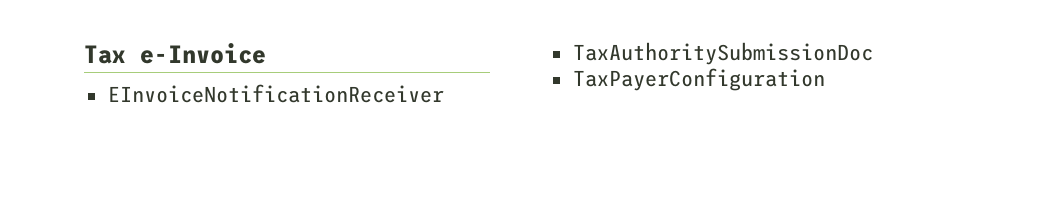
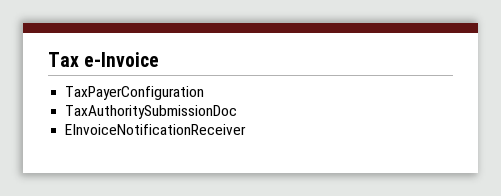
- EInvoiceNotificationReceiver
+ TaxPayerConfiguration
- TaxPayerConfiguration
+ EInvoiceNotificationReceiver

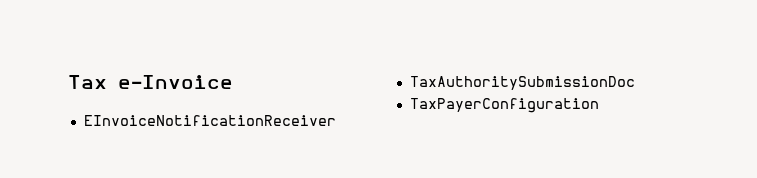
- TaxPayerConfiguration
+ EInvoiceNotificationReceiver
- EInvoiceNotificationReceiver
+ TaxPayerConfiguration

